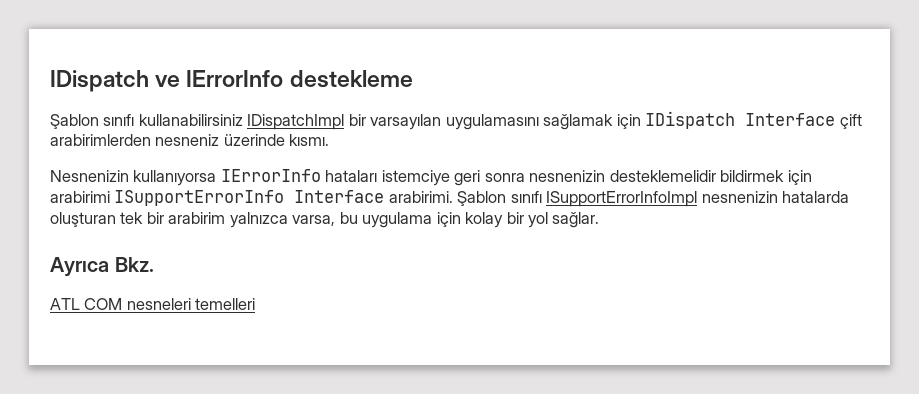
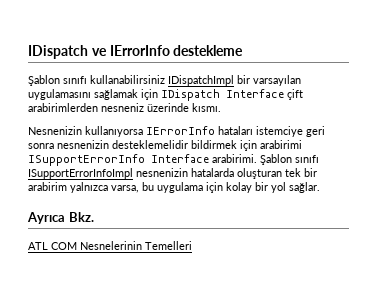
- ATL COM nesneleri temelleri
+ ATL COM Nesnelerinin Temelleri

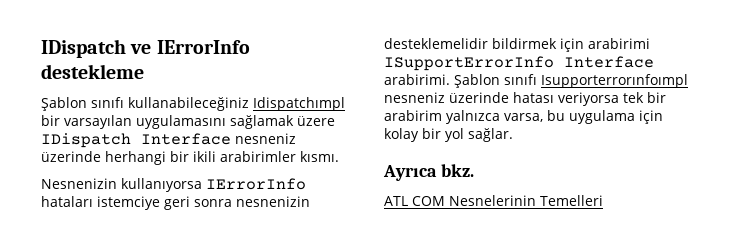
- Şablon sınıfı kullanabilirsiniz IDispatchImpl bir varsayılan uygulamasını sağlamak için IDispatch Interface çift arabirimlerden nesneniz üzerinde kısmı.
+ Şablon sınıfı kullanabileceğiniz Idispatchımpl bir varsayılan uygulamasını sağlamak üzere IDispatch Interface nesneniz üzerinde herhangi bir ikili arabirimler kısmı.
- Şablon sınıfı ISupportErrorInfoImpl nesnenizin hatalarda oluşturan tek bir arabirim yalnızca varsa, bu uygulama için kolay bir yol sağlar.
+ Şablon sınıfı Isupporterrorınfoımpl nesneniz üzerinde hatası veriyorsa tek bir arabirim yalnızca varsa, bu uygulama için kolay bir yol sağlar.
- Ayrıca Bkz.
+ Ayrıca bkz.

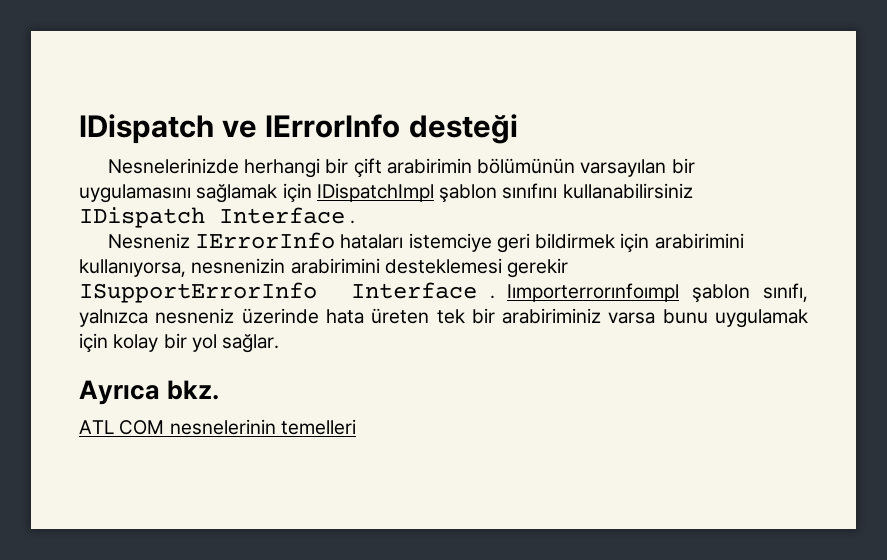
- IDispatch ve IErrorInfo destekleme
- Şablon sınıfı kullanabileceğiniz Idispatchımpl bir varsayılan uygulamasını sağlamak üzere IDispatch Interface nesneniz üzerinde herhangi bir ikili arabirimler kısmı.
- Nesnenizin kullanıyorsa IErrorInfo hataları istemciye geri sonra nesnenizin desteklemelidir bildirmek için arabirimi ISupportErrorInfo Interface arabirimi. Şablon sınıfı Isupporterrorınfoımpl nesneniz üzerinde hatası veriyorsa tek bir arabirim yalnızca varsa, bu uygulama için kolay bir yol sağlar.
+ IDispatch ve IErrorInfo desteği
+ Nesnelerinizde herhangi bir çift arabirimin bölümünün varsayılan bir uygulamasını sağlamak için IDispatchImpl şablon sınıfını kullanabilirsiniz IDispatch Interface .
+ Nesneniz IErrorInfo hataları istemciye geri bildirmek için arabirimini kullanıyorsa, nesnenizin arabirimini desteklemesi gerekir ISupportErrorInfo Interface . Iımporterrorınfoımpl şablon sınıfı, yalnızca nesneniz üzerinde hata üreten tek bir arabiriminiz varsa bunu uygulamak için kolay bir yol sağlar.
- ATL COM Nesnelerinin Temelleri
+ ATL COM nesnelerinin temelleri

